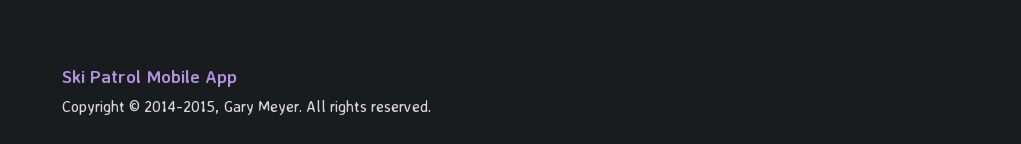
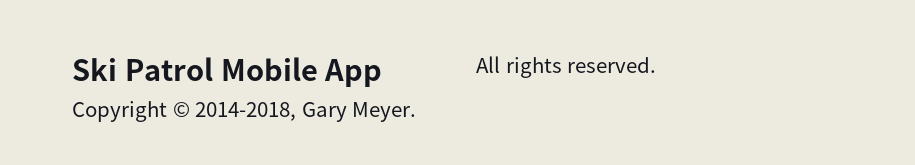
- Copyright © 2014-2015, Gary Meyer.
+ Copyright © 2014-2018, Gary Meyer.

